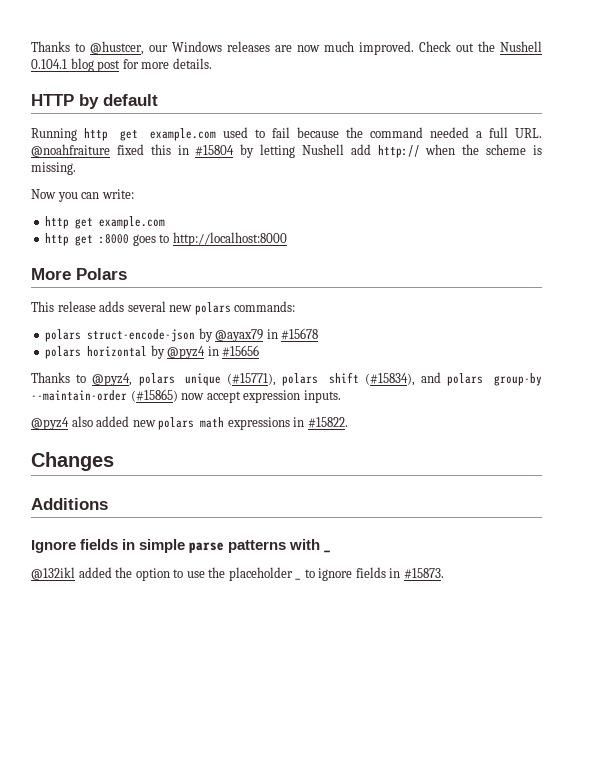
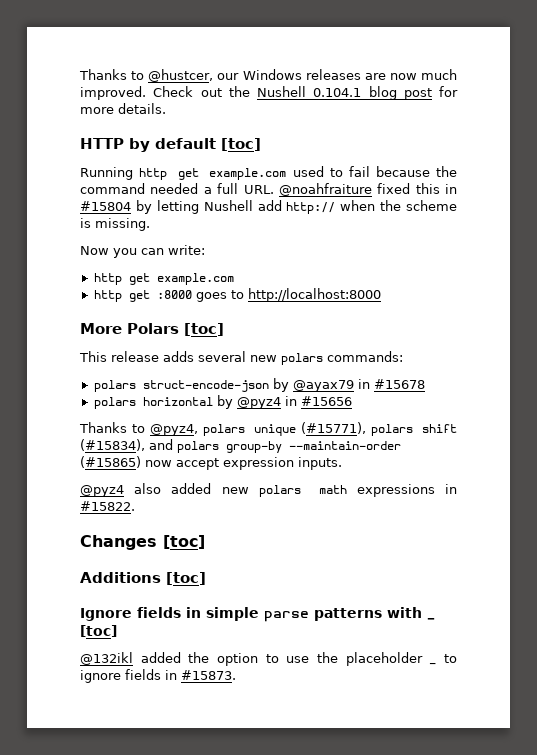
- HTTP by default
+ HTTP by default [toc]
- More Polars
+ More Polars [toc]
- Changes
+ Changes [toc]
- Additions
+ Additions [toc]
- Ignore fields in simple parse patterns with _
+ Ignore fields in simple parse patterns with _ [toc]

